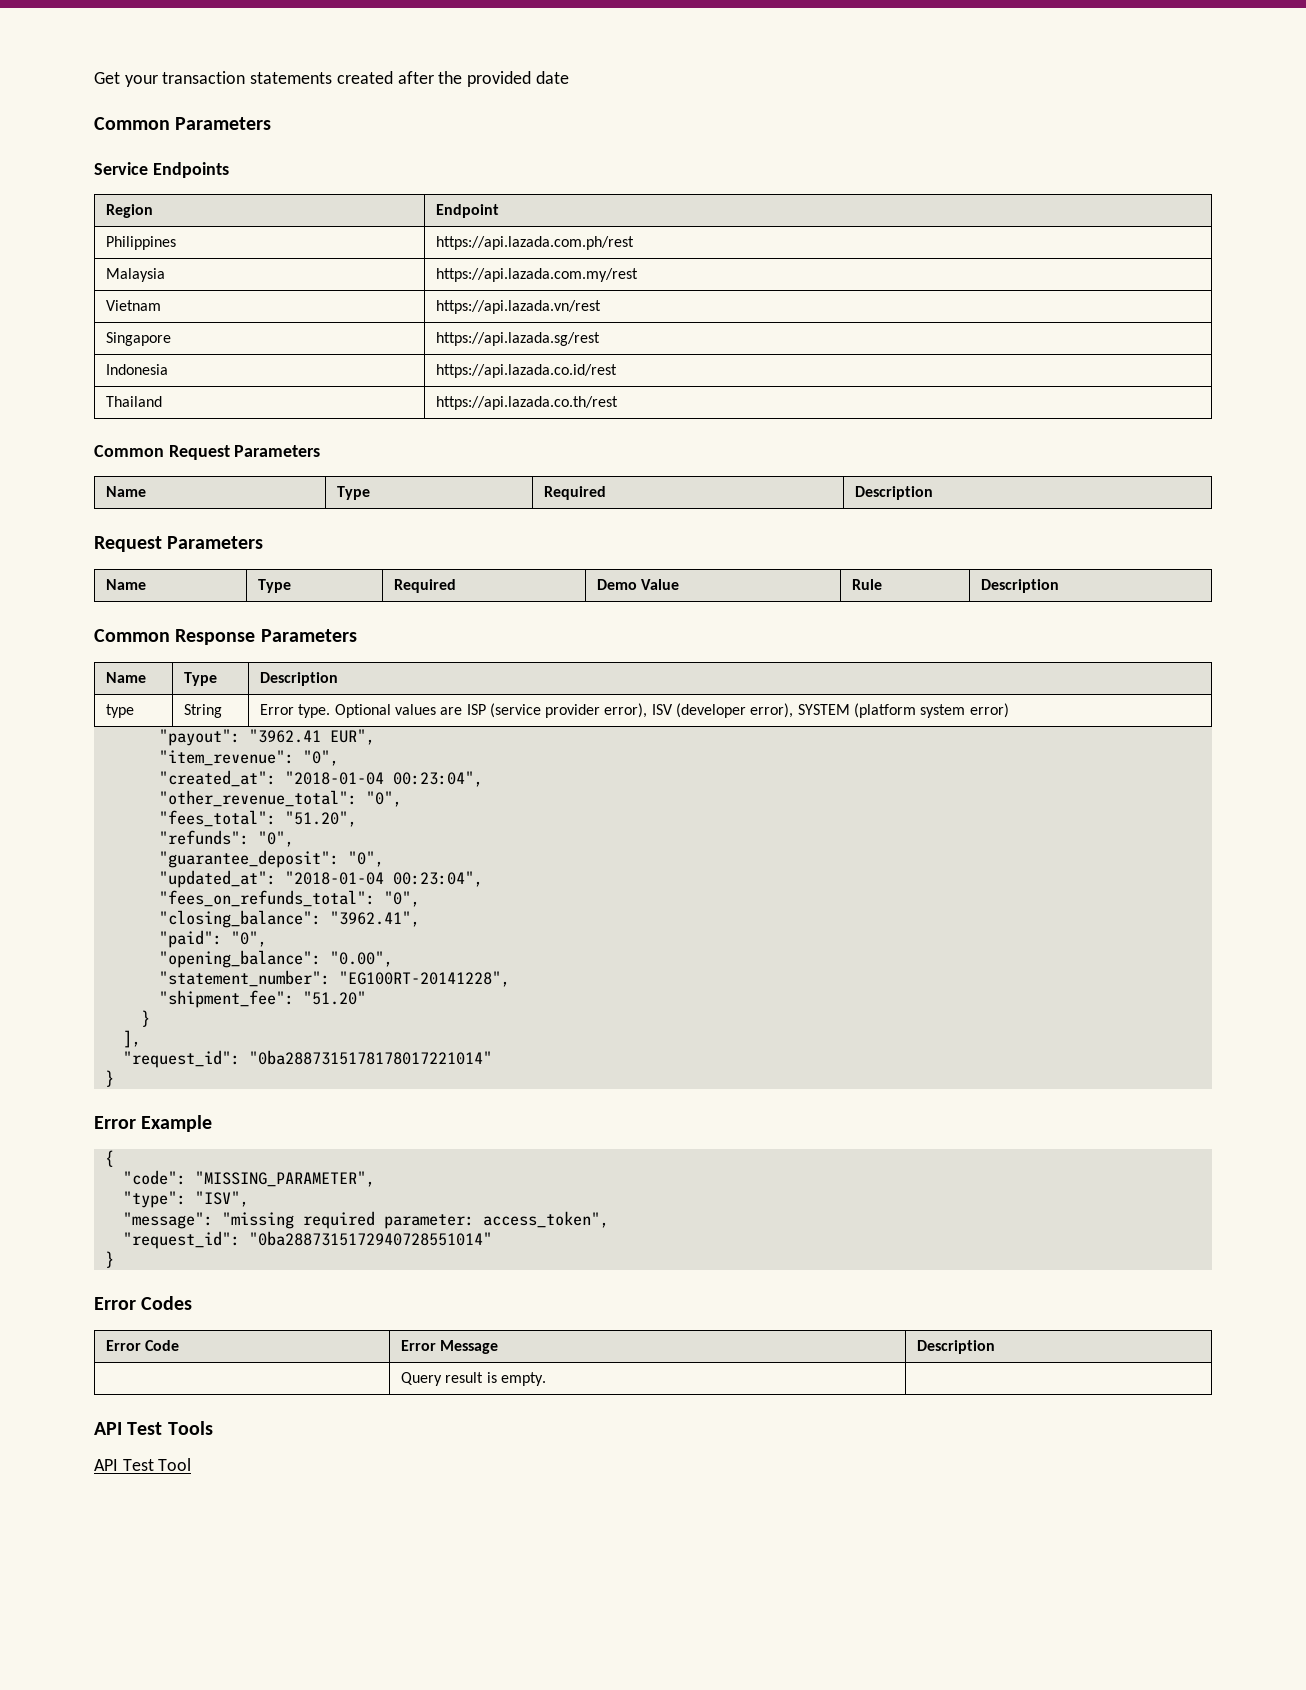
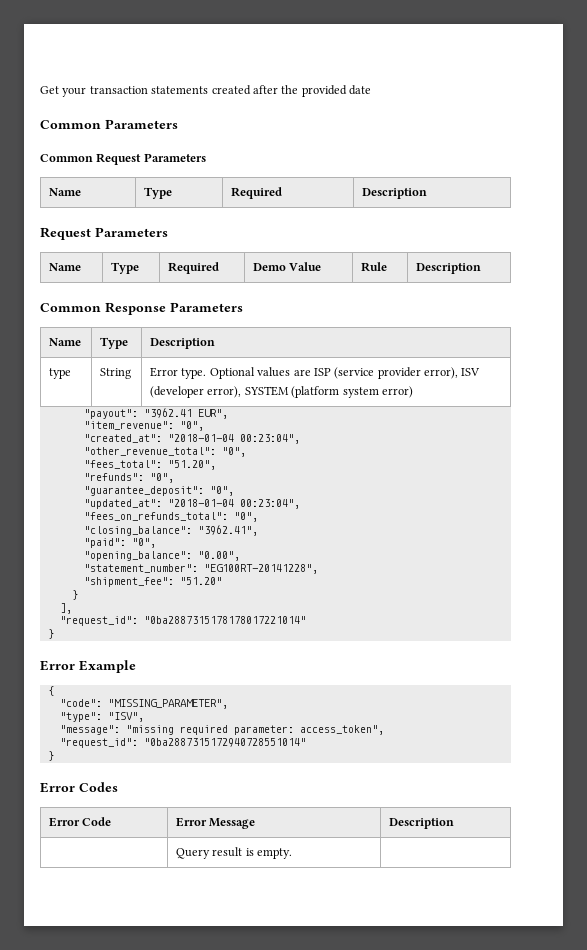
- Service Endpoints
- Region | Endpoint
- Philippines | https://api.lazada.com.ph/rest
- Malaysia | https://api.lazada.com.my/rest
- Vietnam | https://api.lazada.vn/rest
- Singapore | https://api.lazada.sg/rest
- Indonesia | https://api.lazada.co.id/rest
- Thailand | https://api.lazada.co.th/rest
- API Test Tools
- API Test Tool

